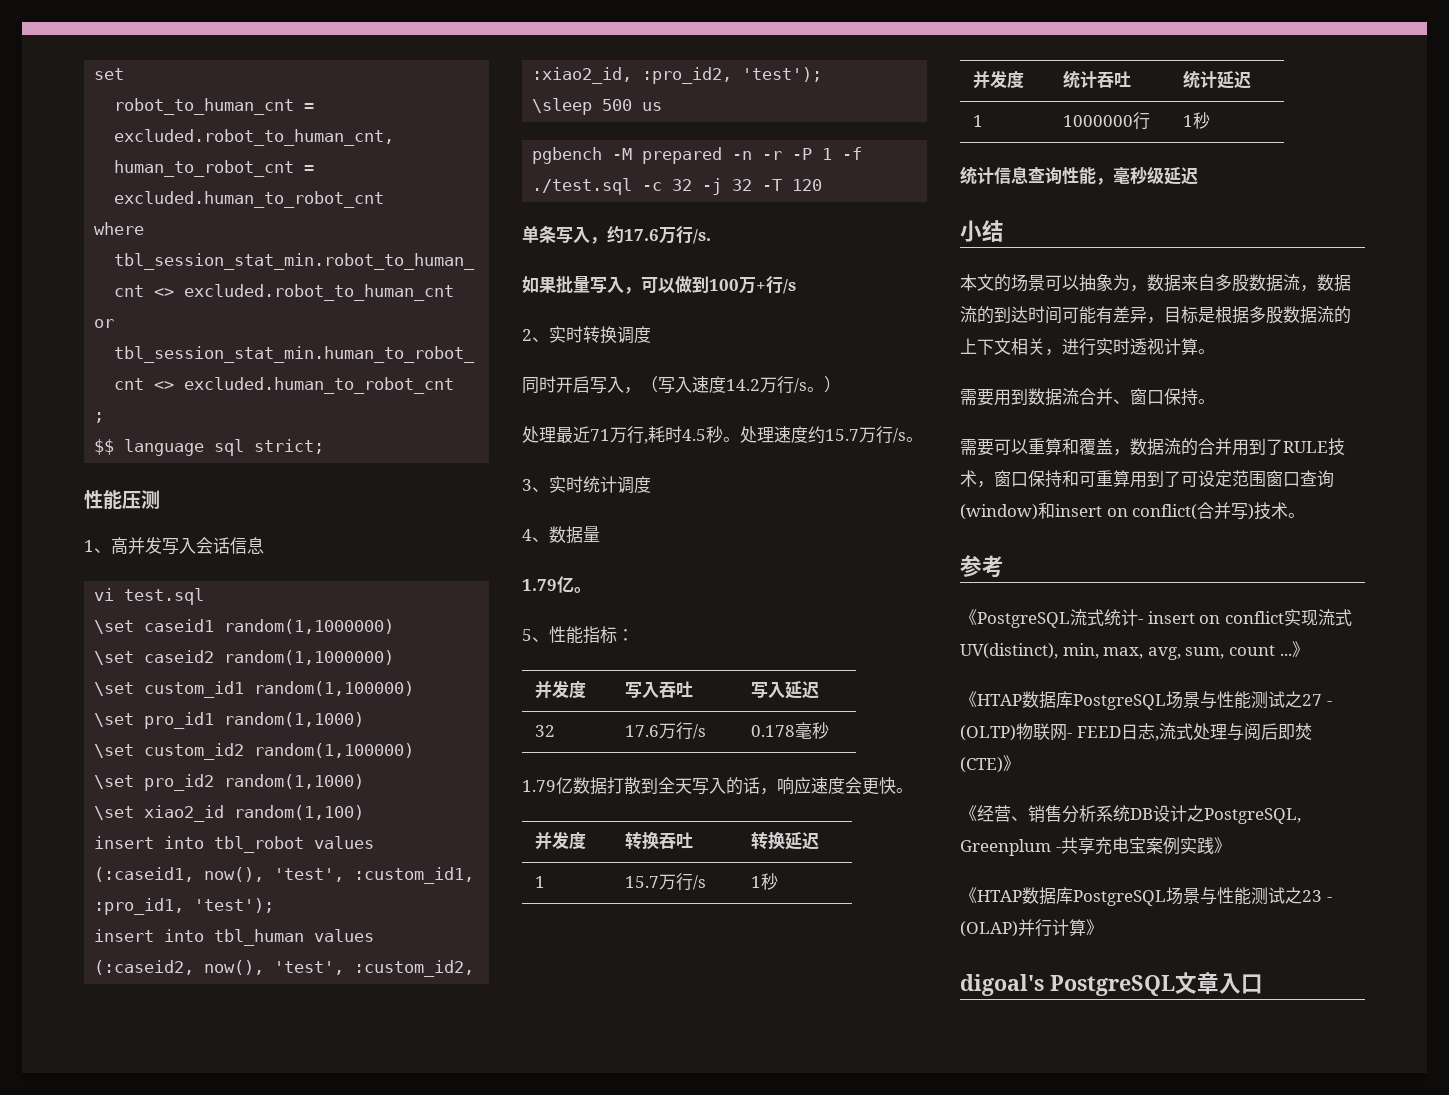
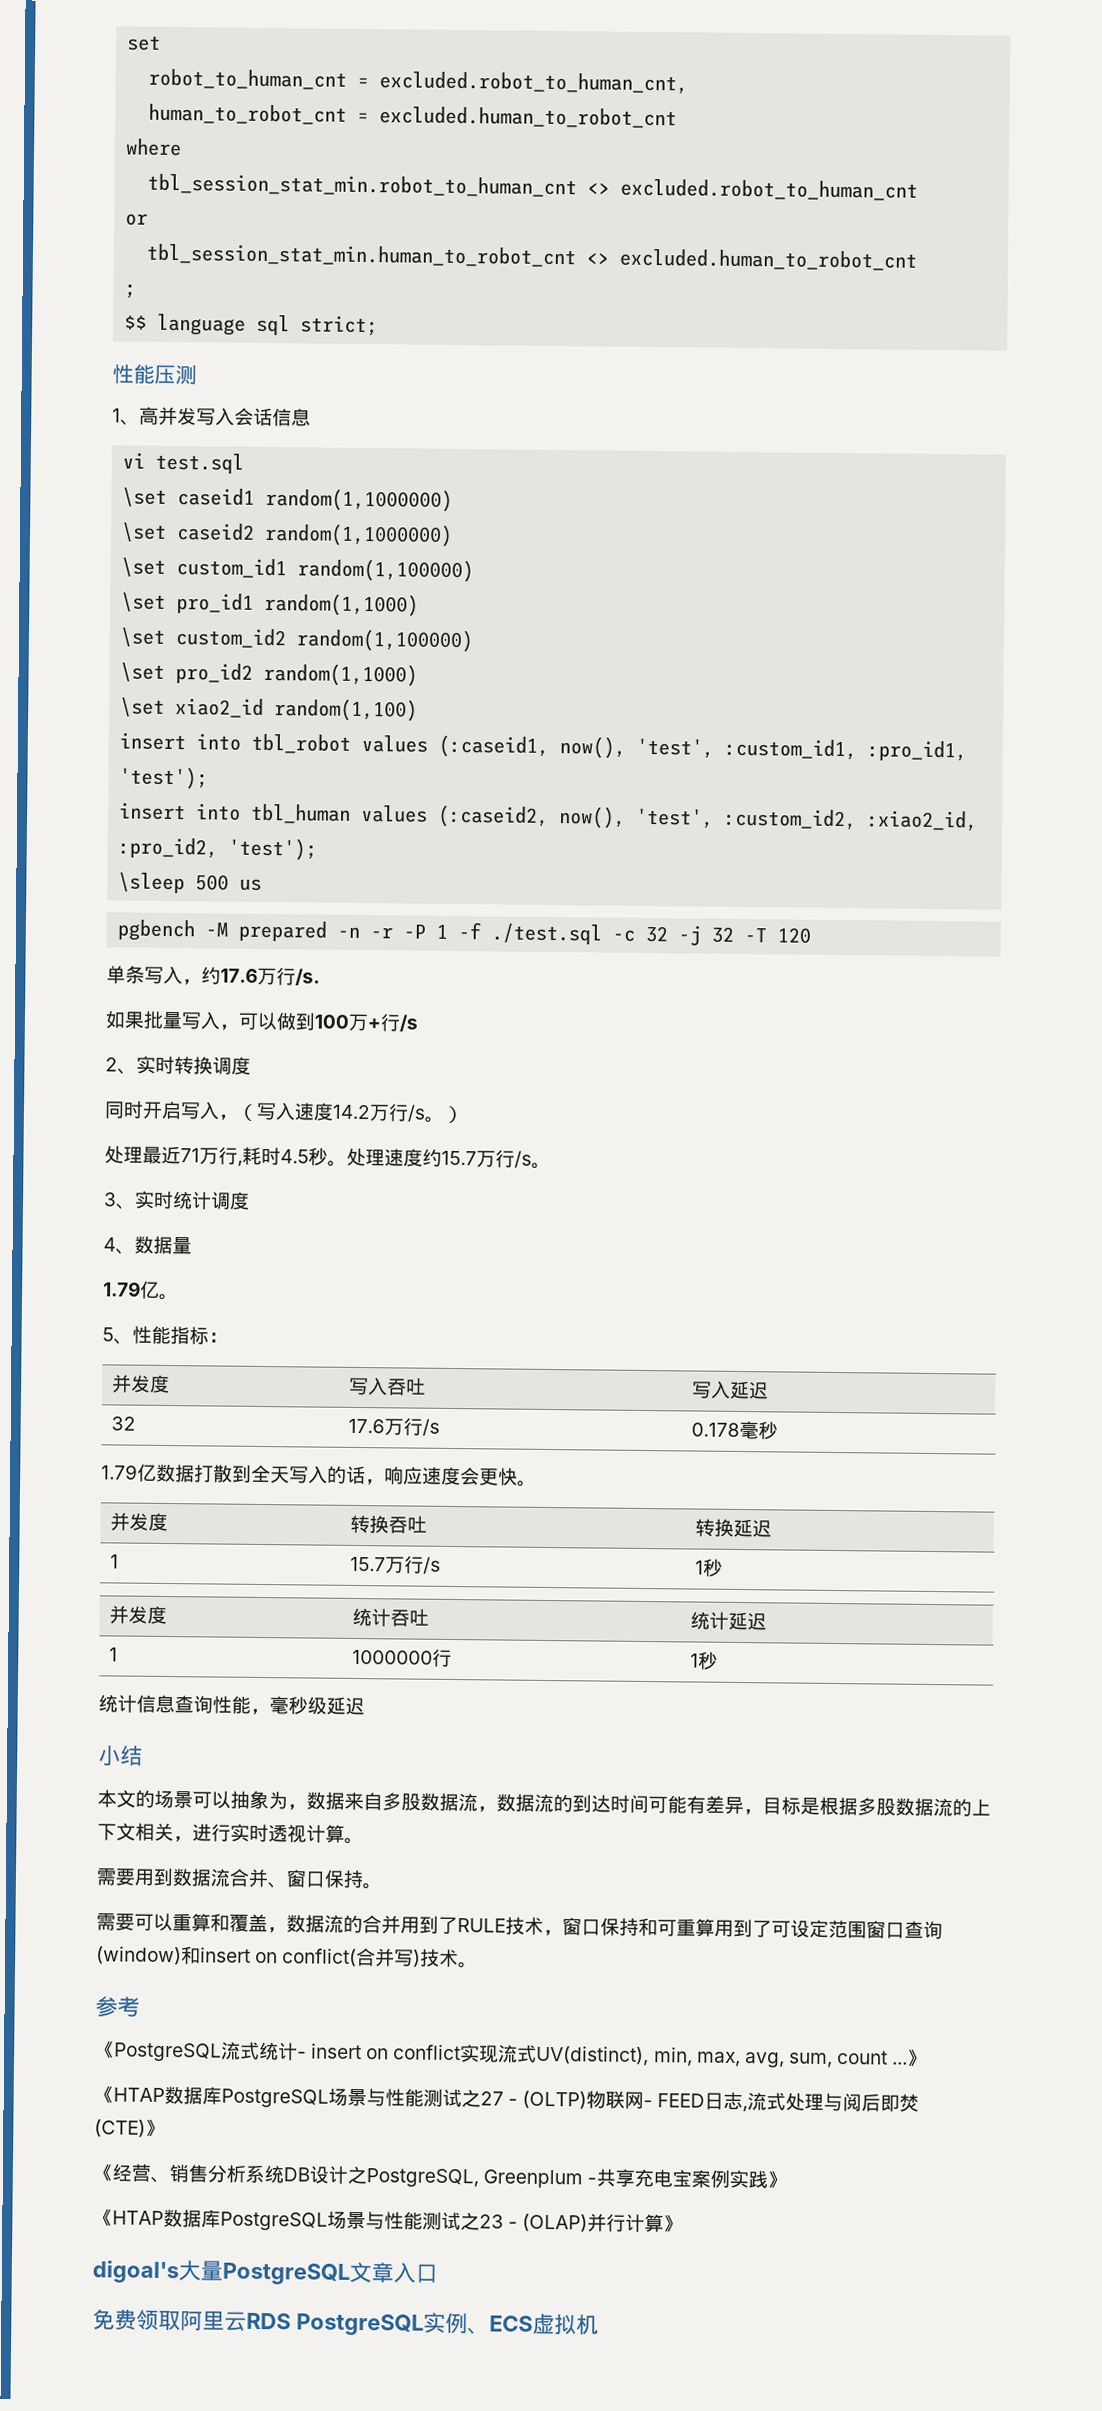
- digoal's PostgreSQL文章入口
+ digoal's大量PostgreSQL文章入口
+ 免费领取阿里云RDS PostgreSQL实例、ECS虚拟机

